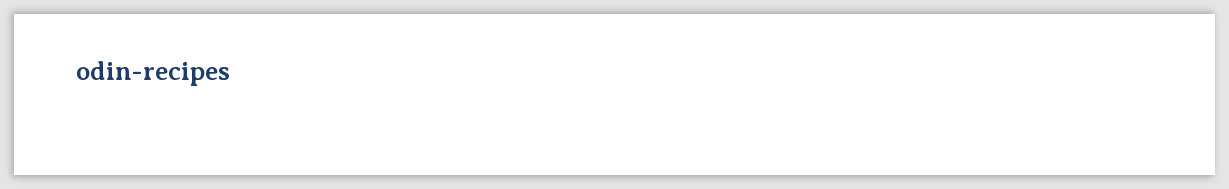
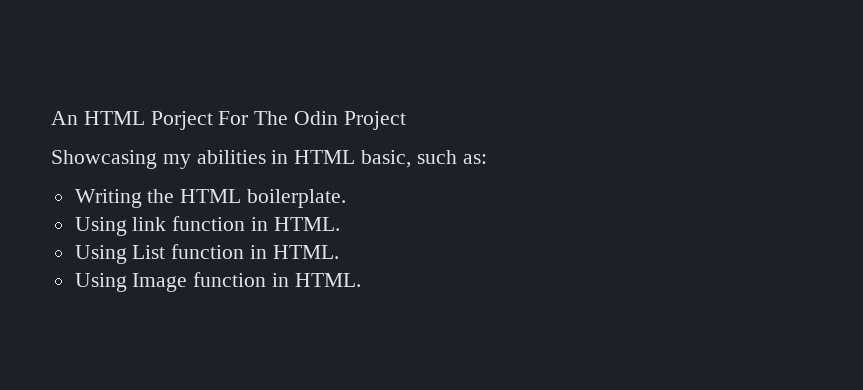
- odin-recipes
+ An HTML Porject For The Odin Project
+ Showcasing my abilities in HTML basic, such as:
+ Writing the HTML boilerplate.
+ Using link function in HTML.
+ Using List function in HTML.
+ Using Image function in HTML.

